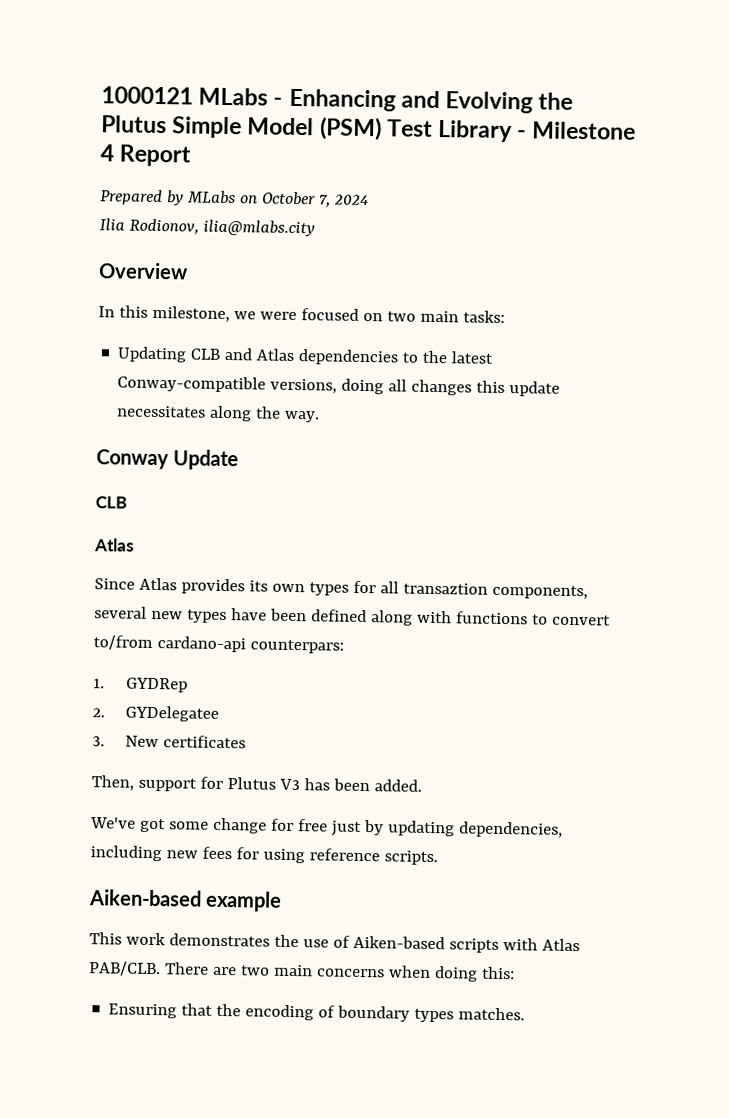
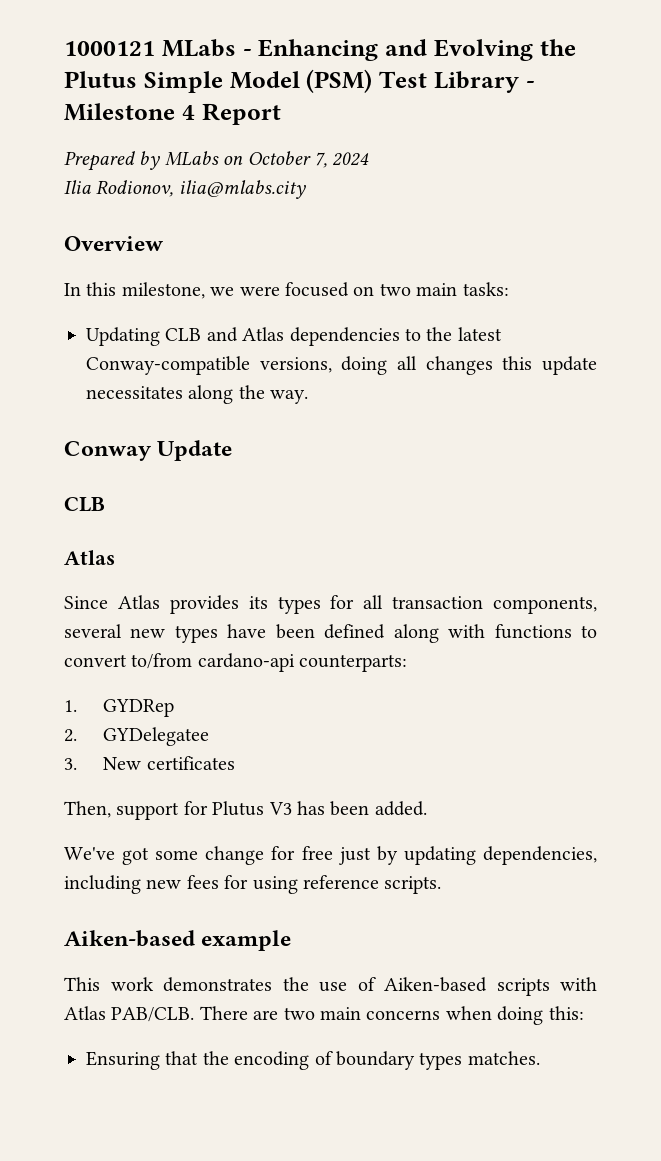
- Since Atlas provides its own types for all transaztion components, several new types have been defined along with functions to convert to/from cardano-api counterpars:
+ Since Atlas provides its types for all transaction components, several new types have been defined along with functions to convert to/from cardano-api counterparts:

